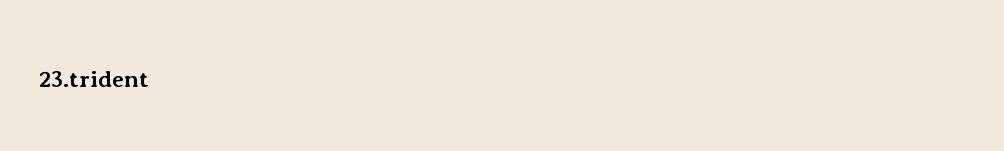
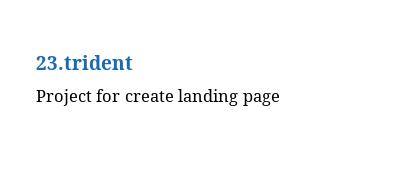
+ Project for create landing page

